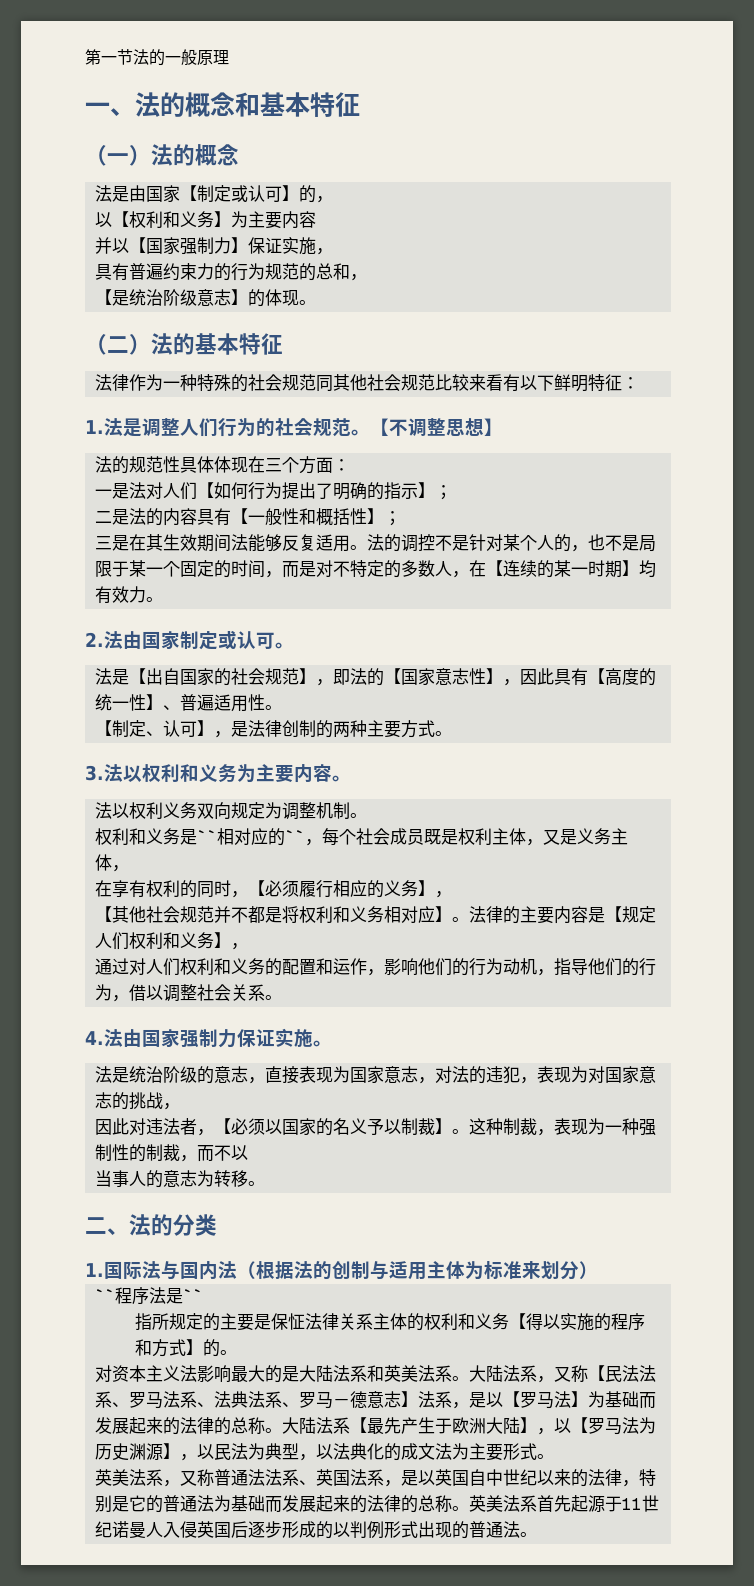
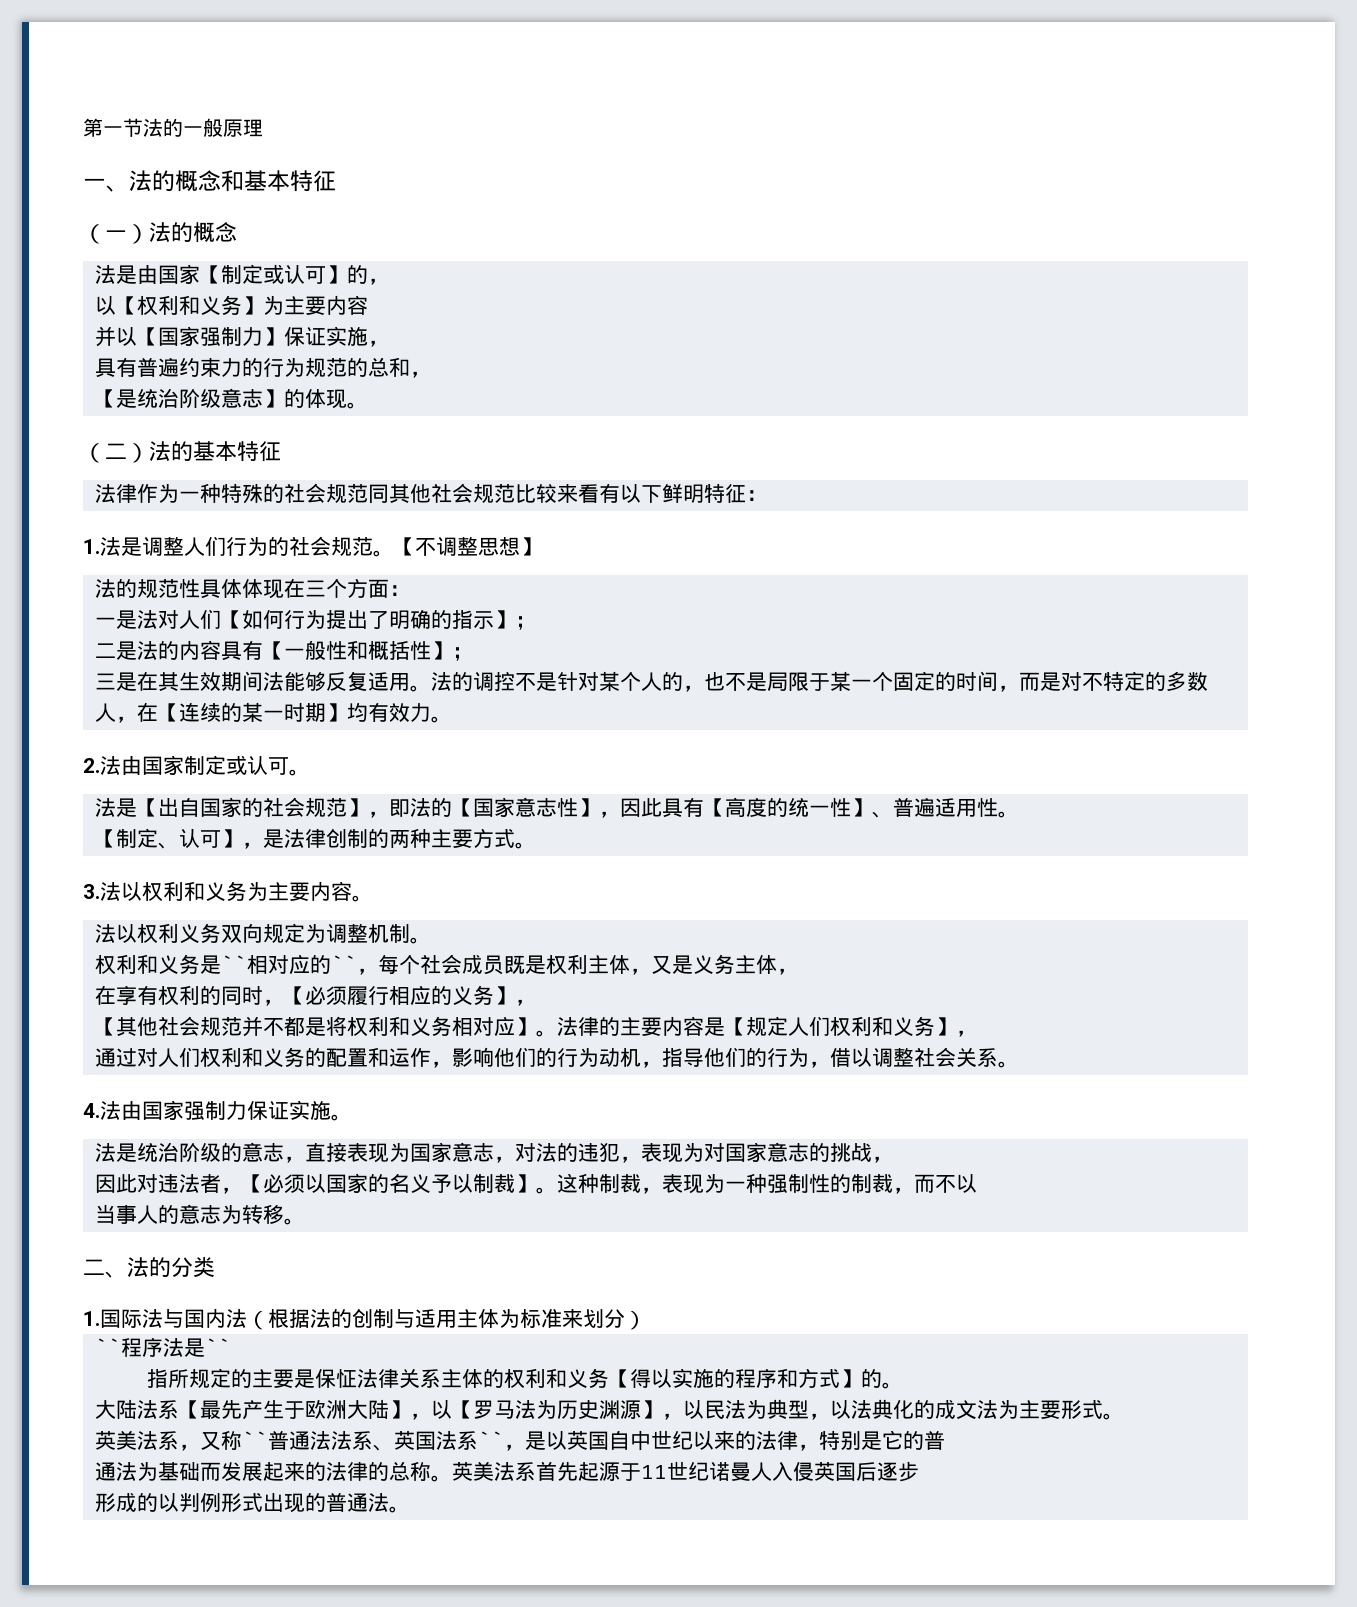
- 对资本主义法影响最大的是大陆法系和英美法系。大陆法系，又称【民法法系、罗马法系、法典法系、罗马－德意志】法系，是以【罗马法】为基础而发展起来的法律的总称。
- 英美法系，又称普通法法系、英国法系，是以英国自中世纪以来的法律，特别是它的普通法为基础而发展起来的法律的总称。
+ 英美法系，又称``普通法法系、英国法系``，是以英国自中世纪以来的法律，特别是它的普
+ 通法为基础而发展起来的法律的总称。
- 英美法系首先起源于11世纪诺曼人入侵英国后逐步形成的以判例形式出现的普通法。
+ 英美法系首先起源于11世纪诺曼人入侵英国后逐步
+ 形成的以判例形式出现的普通法。

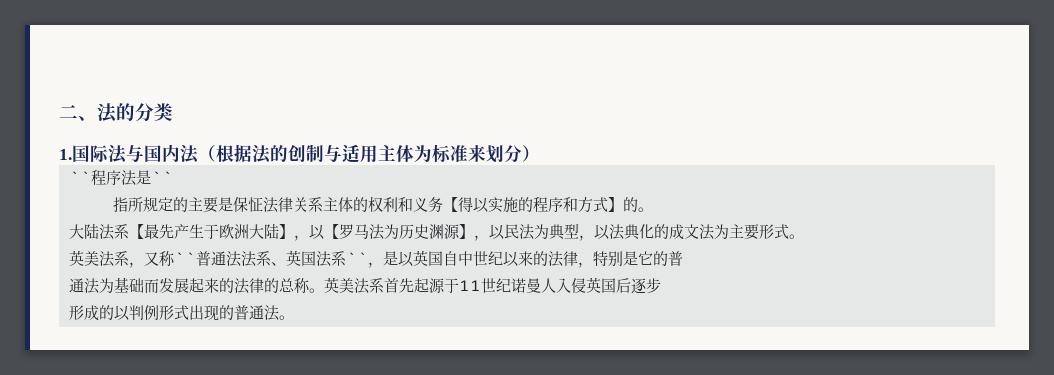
- 第一节法的一般原理
- 一、法的概念和基本特征
- （一）法的概念
- 法是由国家【制定或认可】的，
- 以【权利和义务】为主要内容
- 并以【国家强制力】保证实施，
- 具有普遍约束力的行为规范的总和，
- 【是统治阶级意志】的体现。
- （二）法的基本特征
- 法律作为一种特殊的社会规范同其他社会规范比较来看有以下鲜明特征：
- 1.法是调整人们行为的社会规范。【不调整思想】
- 法的规范性具体体现在三个方面：
- 一是法对人们【如何行为提出了明确的指示】；
- 二是法的内容具有【一般性和概括性】；
- 三是在其生效期间法能够反复适用。法的调控不是针对某个人的，也不是局限于某一个固定的时间，而是对不特定的多数人，在【连续的某一时期】均有效力。
- 2.法由国家制定或认可。
- 法是【出自国家的社会规范】，即法的【国家意志性】，因此具有【高度的统一性】、普遍适用性。
- 【制定、认可】，是法律创制的两种主要方式。
- 3.法以权利和义务为主要内容。
- 法以权利义务双向规定为调整机制。
- 权利和义务是``相对应的``，每个社会成员既是权利主体，又是义务主体，
- 在享有权利的同时，【必须履行相应的义务】，
- 【其他社会规范并不都是将权利和义务相对应】。法律的主要内容是【规定人们权利和义务】，
- 通过对人们权利和义务的配置和运作，影响他们的行为动机，指导他们的行为，借以调整社会关系。
- 4.法由国家强制力保证实施。
- 法是统治阶级的意志，直接表现为国家意志，对法的违犯，表现为对国家意志的挑战，
- 因此对违法者，【必须以国家的名义予以制裁】。这种制裁，表现为一种强制性的制裁，而不以
- 当事人的意志为转移。

